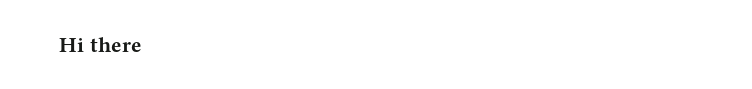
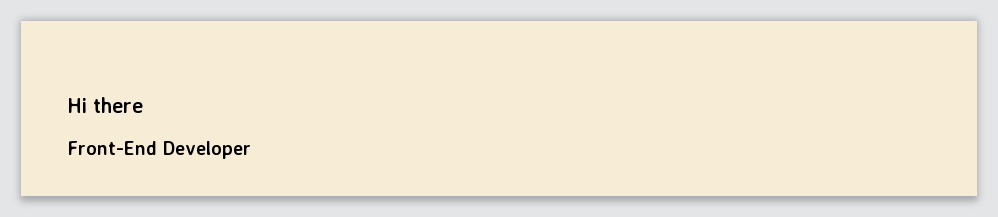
+ Front-End Developer

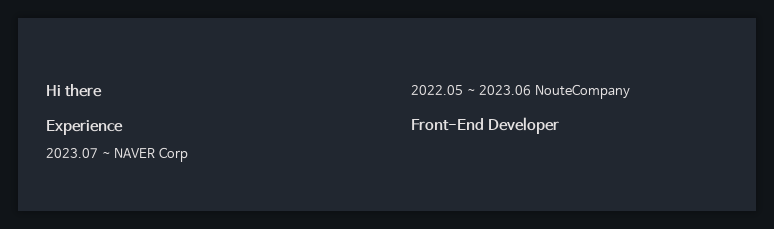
+ Experience
+ 2023.07 ~ NAVER Corp
+ 2022.05 ~ 2023.06 NouteCompany

